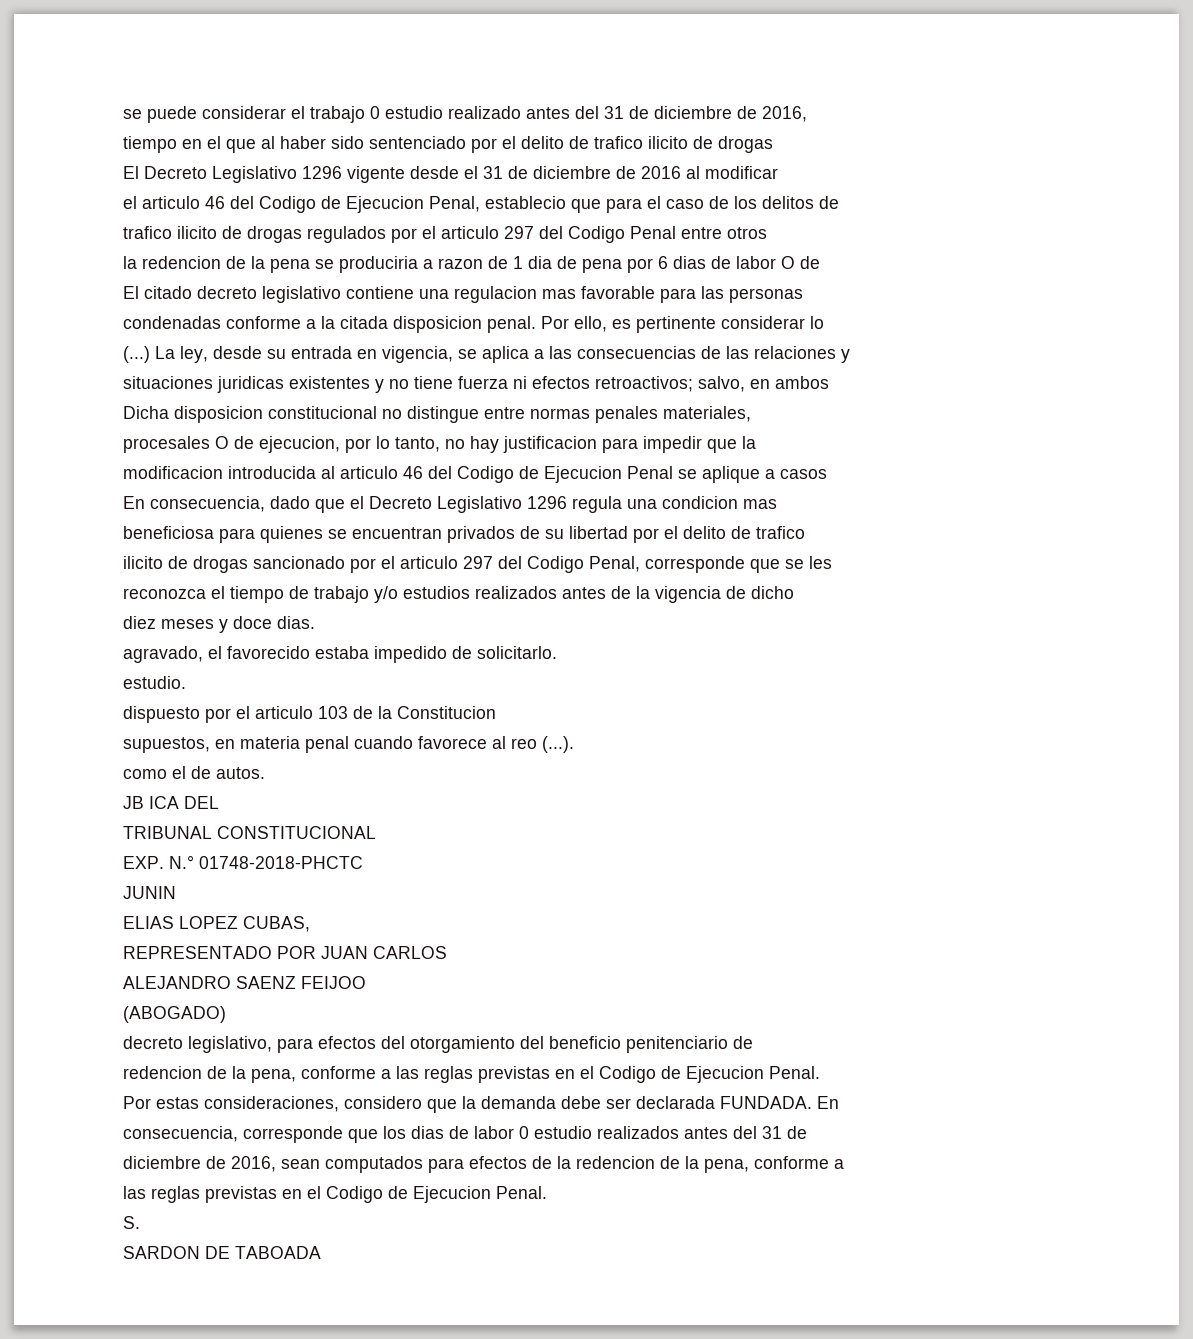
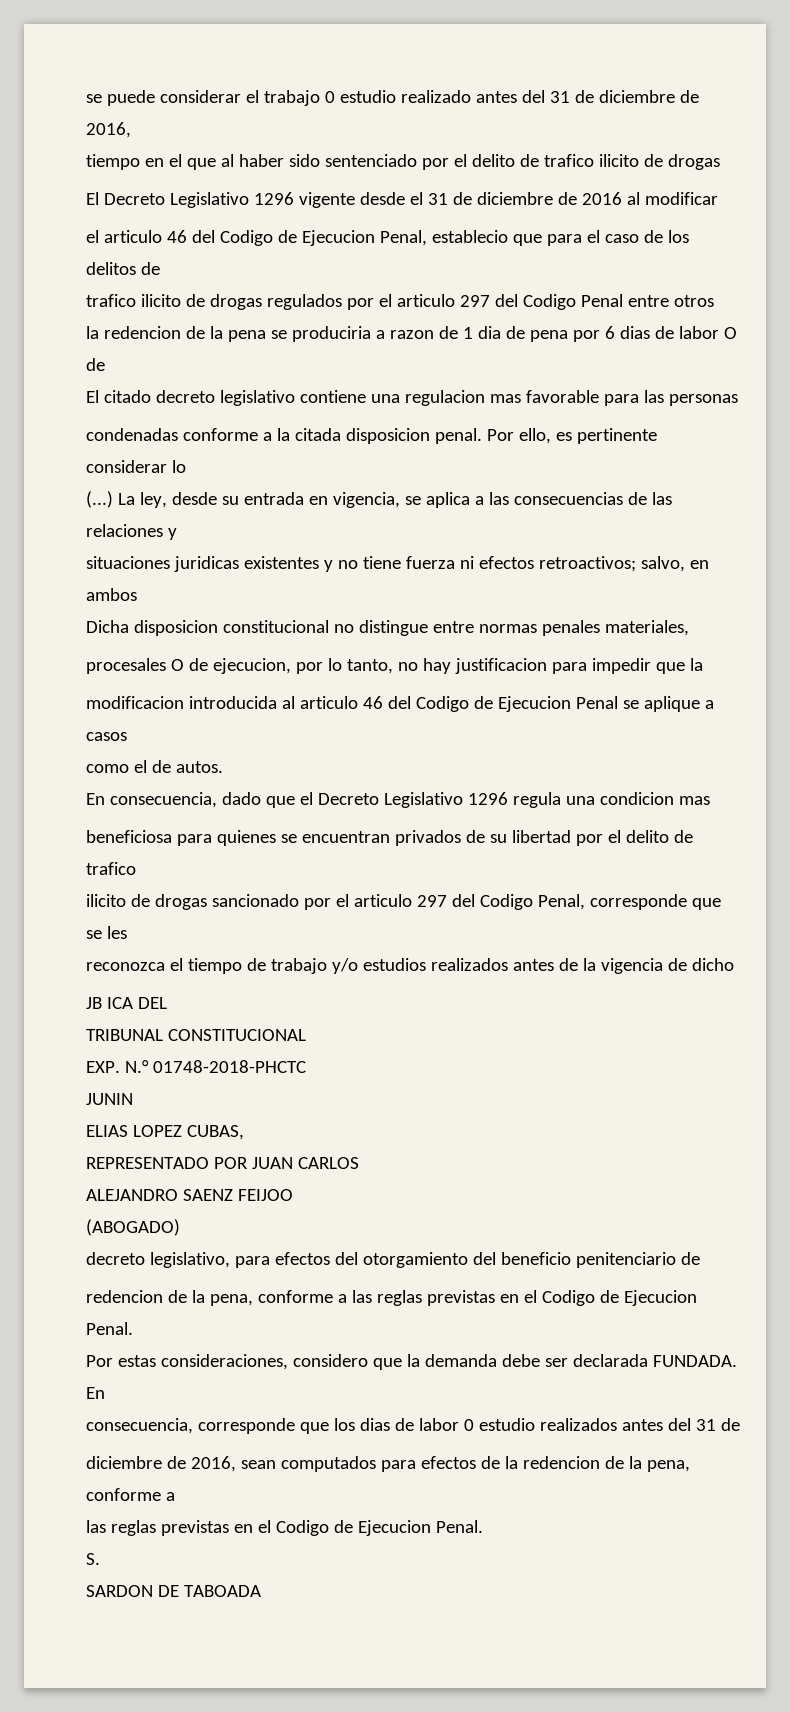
+ como el de autos.
- diez meses y doce dias.
- agravado, el favorecido estaba impedido de solicitarlo.
- estudio.
- dispuesto por el articulo 103 de la Constitucion
- supuestos, en materia penal cuando favorece al reo (...).
- como el de autos.

